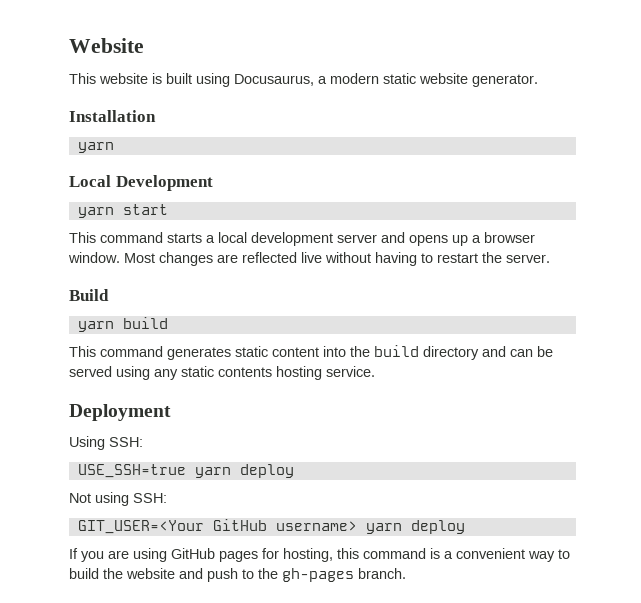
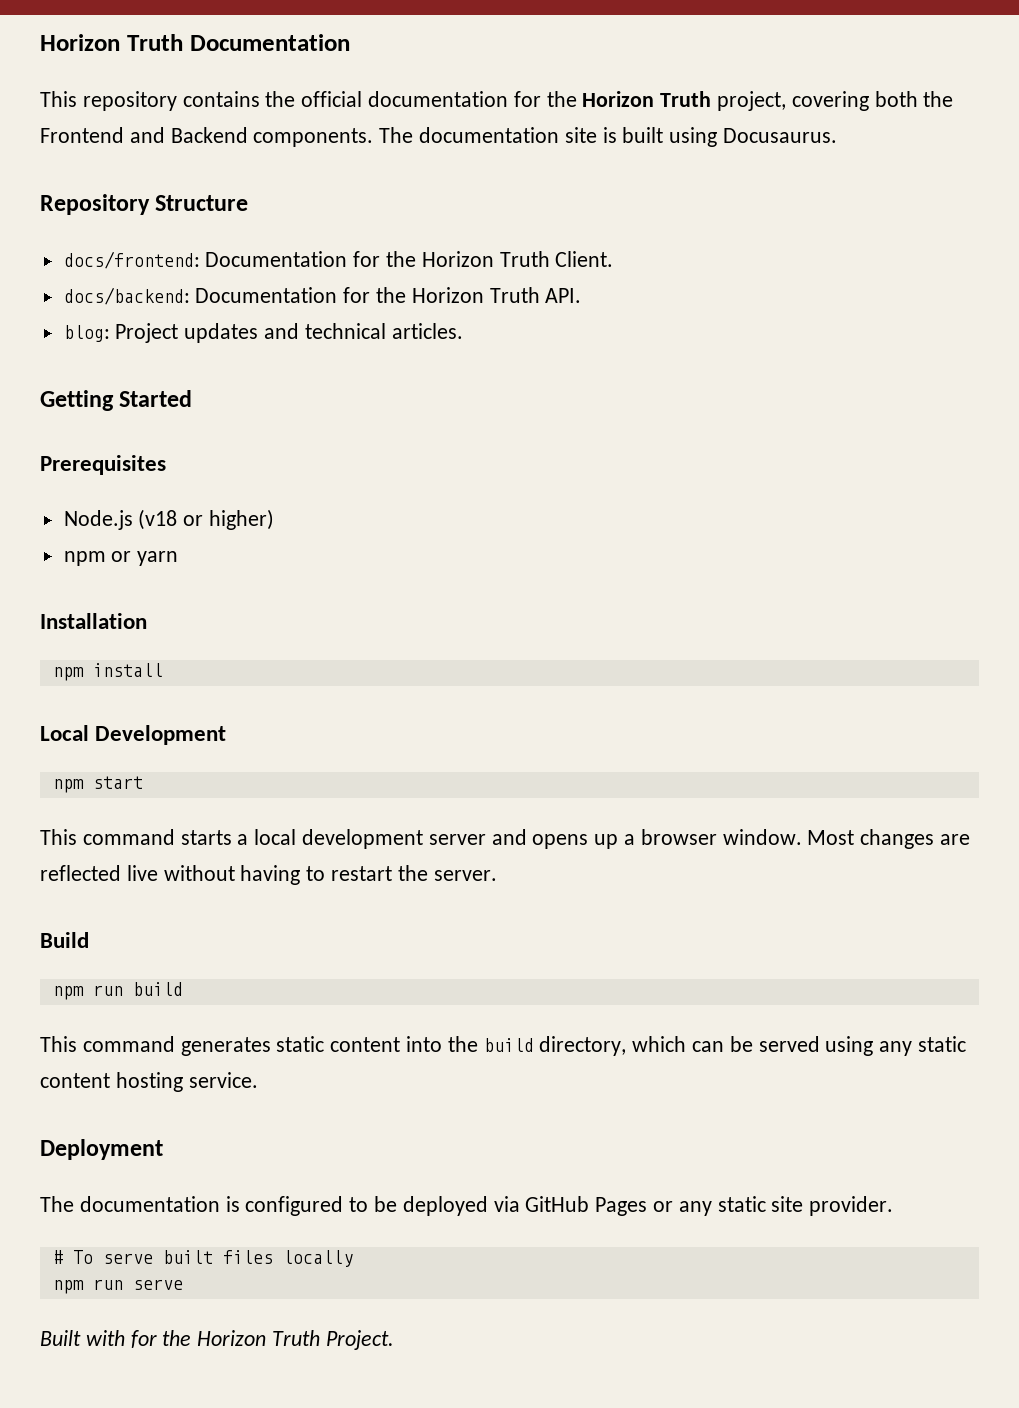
- Website
- This website is built using Docusaurus, a modern static website generator.
+ Horizon Truth Documentation
+ This repository contains the official documentation for the Horizon Truth project, covering both the Frontend and Backend components. The documentation site is built using Docusaurus.
+ Repository Structure
+ docs/frontend: Documentation for the Horizon Truth Client.
+ docs/backend: Documentation for the Horizon Truth API.
+ blog: Project updates and technical articles.
+ Getting Started
+ Prerequisites
+ Node.js (v18 or higher)
+ npm or yarn
  Installation
- yarn
+ npm install
- yarn start
+ npm start
- yarn build
+ npm run build
- This command generates static content into the build directory and can be served using any static contents hosting service.
+ This command generates static content into the build directory, which can be served using any static content hosting service.
- Using SSH:
- USE_SSH=true yarn deploy
- Not using SSH:
- GIT_USER=<Your GitHub username> yarn deploy
- If you are using GitHub pages for hosting, this command is a convenient way to build the website and push to the gh-pages branch.
+ The documentation is configured to be deployed via GitHub Pages or any static site provider.
+ # To serve built files locally
+ npm run serve
+ Built with for the Horizon Truth Project.

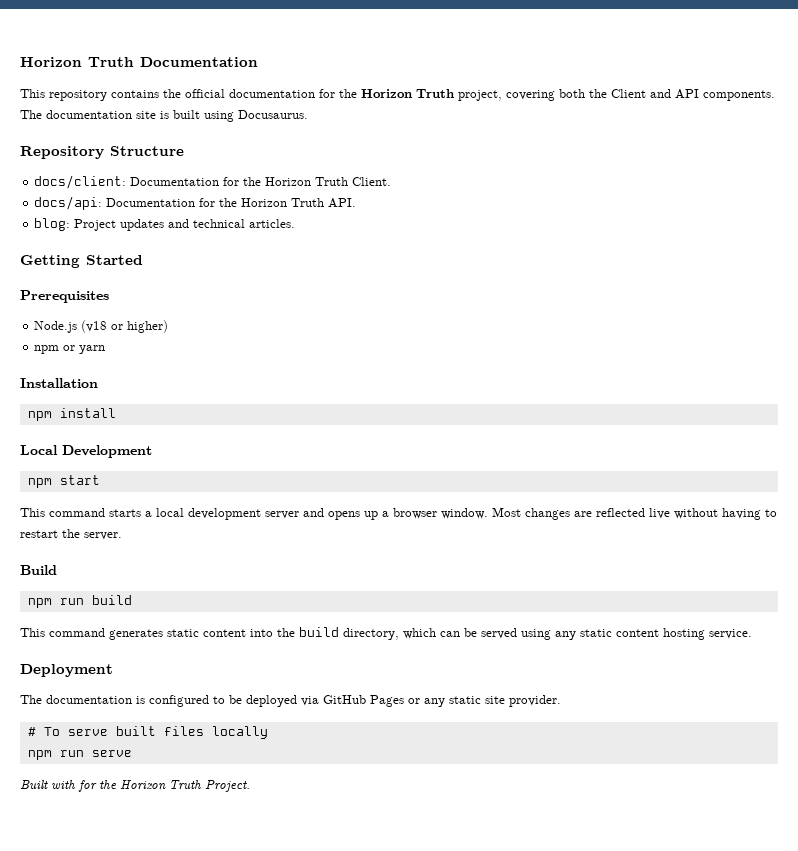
- This repository contains the official documentation for the Horizon Truth project, covering both the Frontend and Backend components.
+ This repository contains the official documentation for the Horizon Truth project, covering both the Client and API components.
- docs/frontend: Documentation for the Horizon Truth Client.
+ docs/client: Documentation for the Horizon Truth Client.
- docs/backend: Documentation for the Horizon Truth API.
+ docs/api: Documentation for the Horizon Truth API.

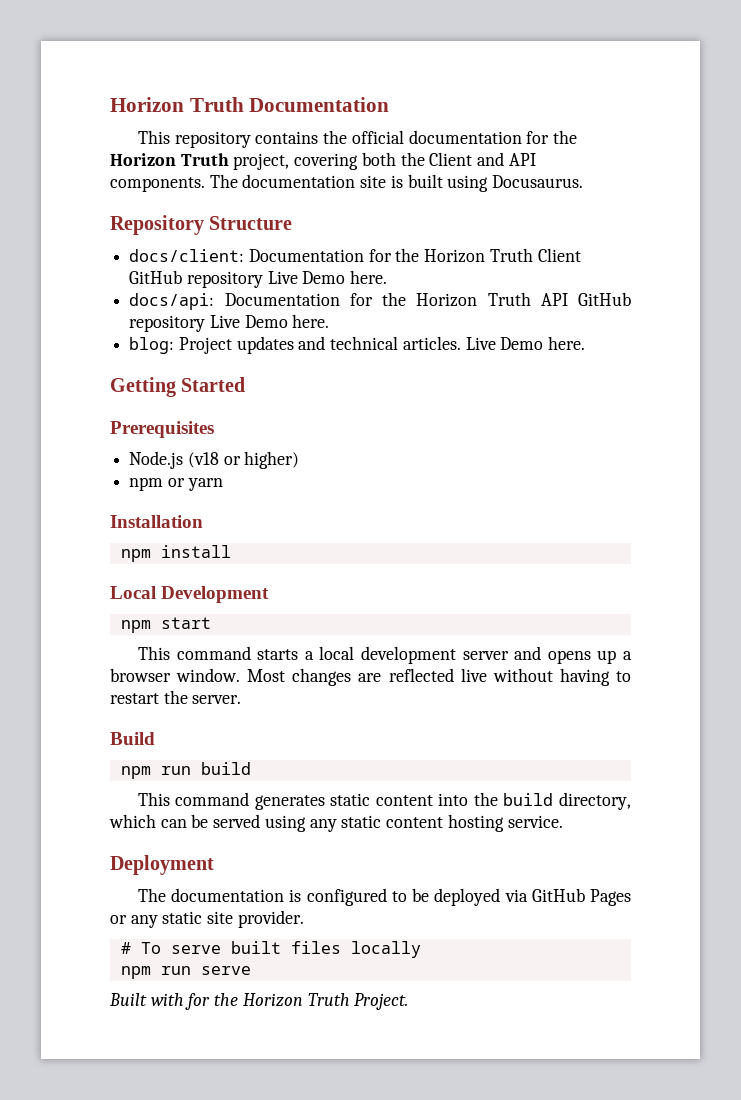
- docs/client: Documentation for the Horizon Truth Client.
+ docs/client: Documentation for the Horizon Truth Client GitHub repository Live Demo here.
- docs/api: Documentation for the Horizon Truth API.
+ docs/api: Documentation for the Horizon Truth API GitHub repository Live Demo here.
- blog: Project updates and technical articles.
+ blog: Project updates and technical articles. Live Demo here.

